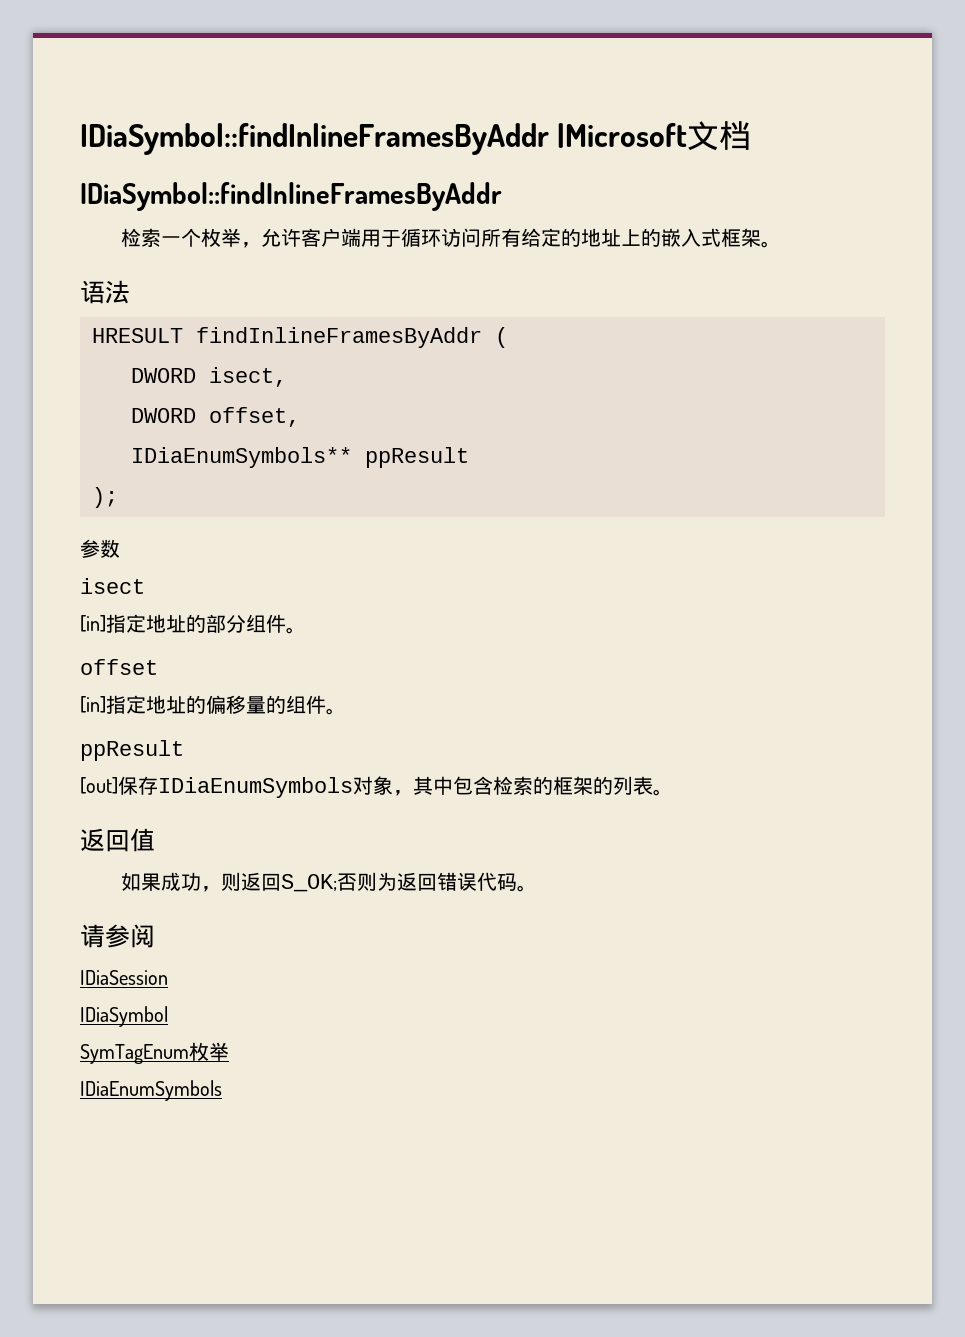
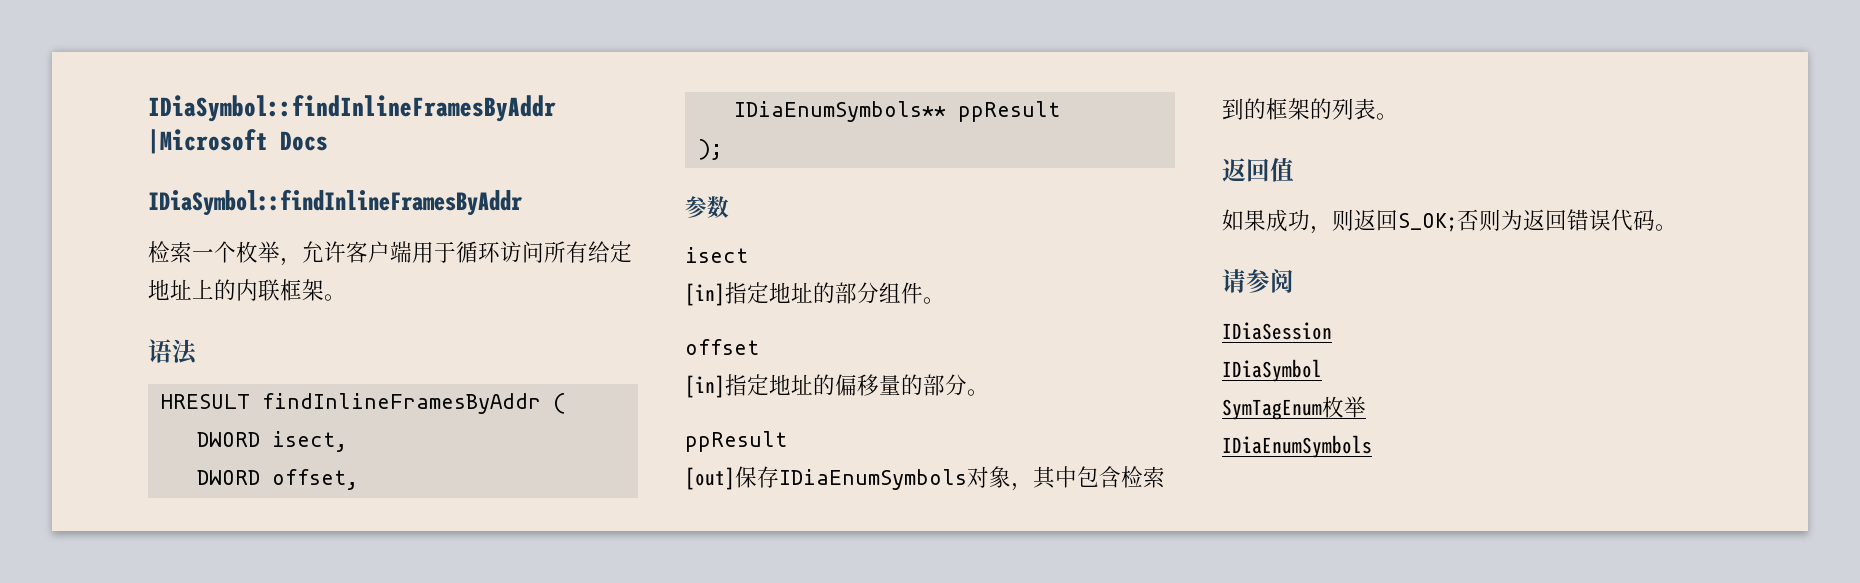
- IDiaSymbol::findInlineFramesByAddr |Microsoft文档
+ IDiaSymbol::findInlineFramesByAddr |Microsoft Docs
- 检索一个枚举，允许客户端用于循环访问所有给定的地址上的嵌入式框架。
+ 检索一个枚举，允许客户端用于循环访问所有给定地址上的内联框架。
- [in]指定地址的偏移量的组件。
+ [in]指定地址的偏移量的部分。
- [out]保存IDiaEnumSymbols对象，其中包含检索的框架的列表。
+ [out]保存IDiaEnumSymbols对象，其中包含检索到的框架的列表。

